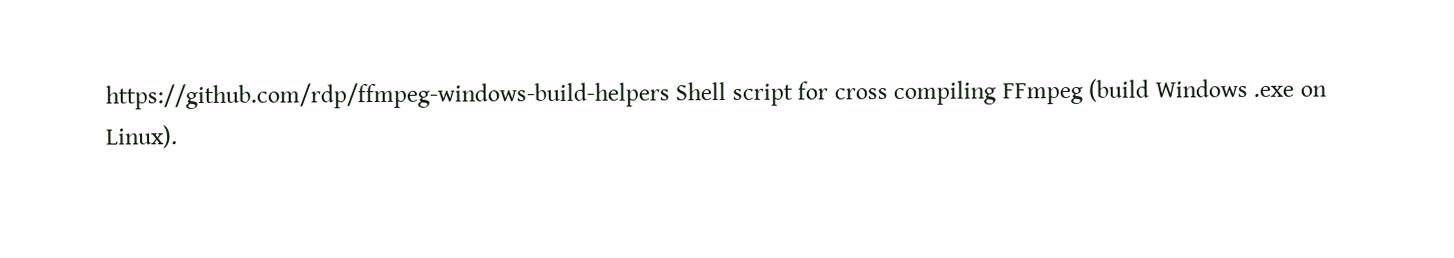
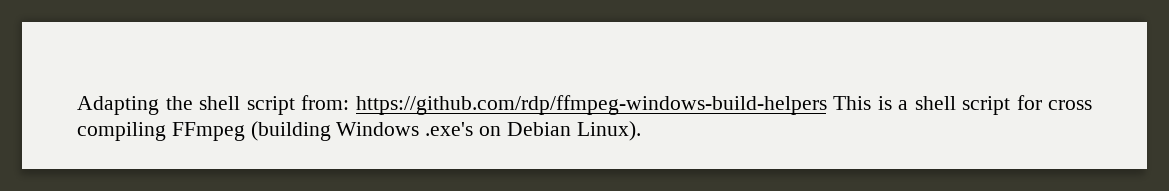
- https://github.com/rdp/ffmpeg-windows-build-helpers Shell script for cross compiling FFmpeg (build Windows .exe on Linux).
+ Adapting the shell script from: https://github.com/rdp/ffmpeg-windows-build-helpers This is a shell script for cross compiling FFmpeg (building Windows .exe's on Debian Linux).

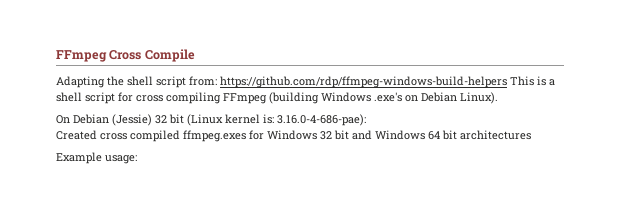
+ FFmpeg Cross Compile
+ On Debian (Jessie) 32 bit (Linux kernel is: 3.16.0-4-686-pae):
+ Created cross compiled ffmpeg.exes for Windows 32 bit and Windows 64 bit architectures
+ Example usage:

